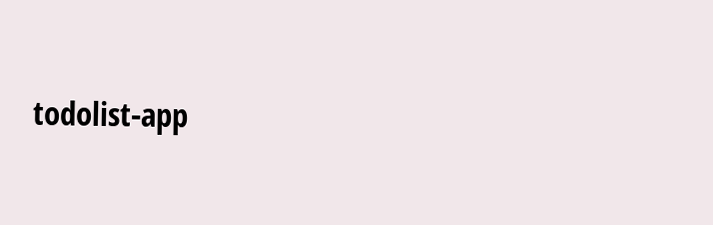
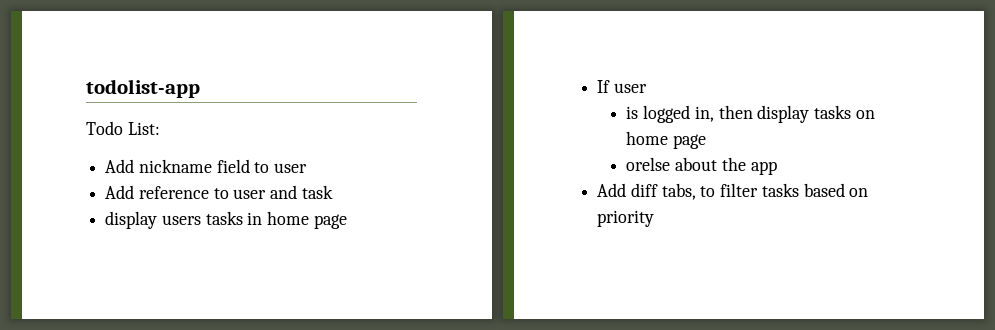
+ Todo List:
+ Add nickname field to user
+ Add reference to user and task
+ display users tasks in home page
+ If user
+ is logged in, then display tasks on home page
+ orelse about the app
+ Add diff tabs, to filter tasks based on priority

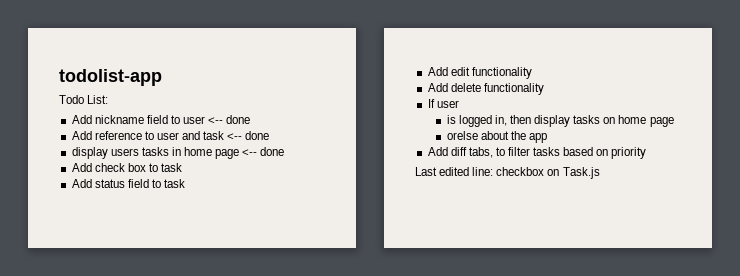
- Add nickname field to user
+ Add nickname field to user <-- done
- Add reference to user and task
+ Add reference to user and task <-- done
- display users tasks in home page
+ display users tasks in home page <-- done
+ Add check box to task
+ Add status field to task
+ Add edit functionality
+ Add delete functionality
+ Last edited line: checkbox on Task.js

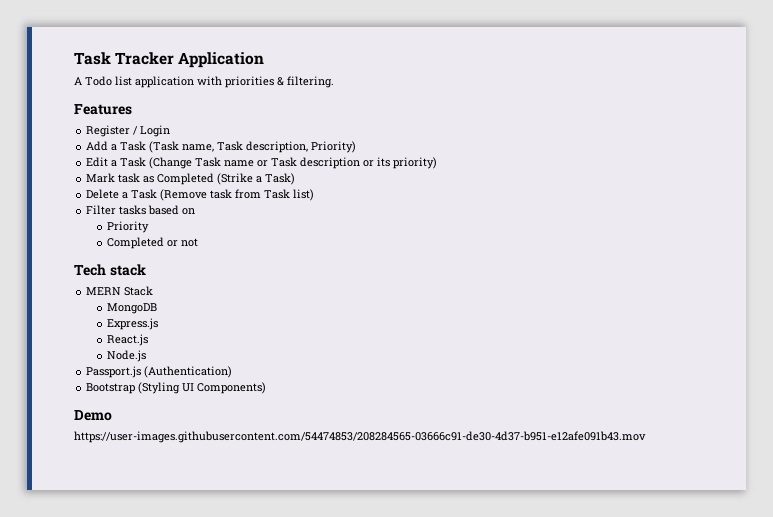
- todolist-app
- Todo List:
- Add nickname field to user <-- done
- Add reference to user and task <-- done
- display users tasks in home page <-- done
- Add check box to task
- Add status field to task
- Add edit functionality
- Add delete functionality
- If user
- is logged in, then display tasks on home page
- orelse about the app
- Add diff tabs, to filter tasks based on priority
- Last edited line: checkbox on Task.js
+ Task Tracker Application
+ A Todo list application with priorities & filtering.
+ Features
+ Register / Login
+ Add a Task (Task name, Task description, Priority)
+ Edit a Task (Change Task name or Task description or its priority)
+ Mark task as Completed (Strike a Task)
+ Delete a Task (Remove task from Task list)
+ Filter tasks based on
+ Priority
+ Completed or not
+ Tech stack
+ MERN Stack
+ MongoDB
+ Express.js
+ React.js
+ Node.js
+ Passport.js (Authentication)
+ Bootstrap (Styling UI Components)
+ Demo
+ https://user-images.githubusercontent.com/54474853/208284565-03666c91-de30-4d37-b951-e12afe091b43.mov

